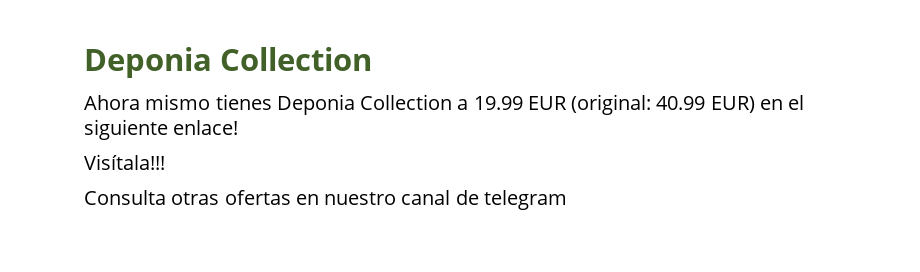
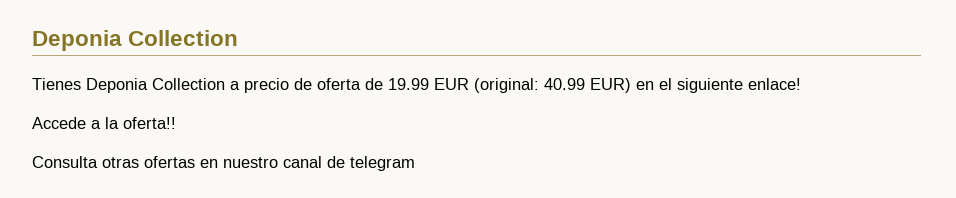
- Ahora mismo tienes Deponia Collection a 19.99 EUR (original: 40.99 EUR) en el siguiente enlace!
+ Tienes Deponia Collection a precio de oferta de 19.99 EUR (original: 40.99 EUR) en el siguiente enlace!
- Visítala!!!
+ Accede a la oferta!!

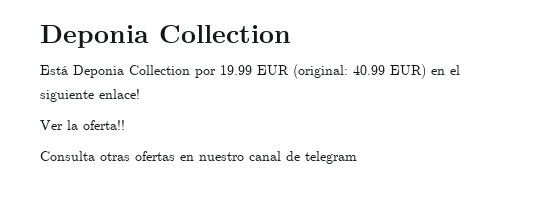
- Tienes Deponia Collection a precio de oferta de 19.99 EUR (original: 40.99 EUR) en el siguiente enlace!
+ Está Deponia Collection por 19.99 EUR (original: 40.99 EUR) en el siguiente enlace!
- Accede a la oferta!!
+ Ver la oferta!!

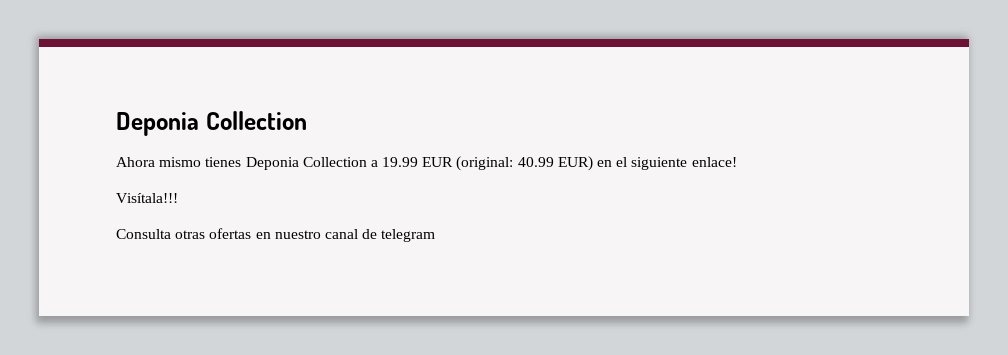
- Está Deponia Collection por 19.99 EUR (original: 40.99 EUR) en el siguiente enlace!
+ Ahora mismo tienes Deponia Collection a 19.99 EUR (original: 40.99 EUR) en el siguiente enlace!
- Ver la oferta!!
+ Visítala!!!

